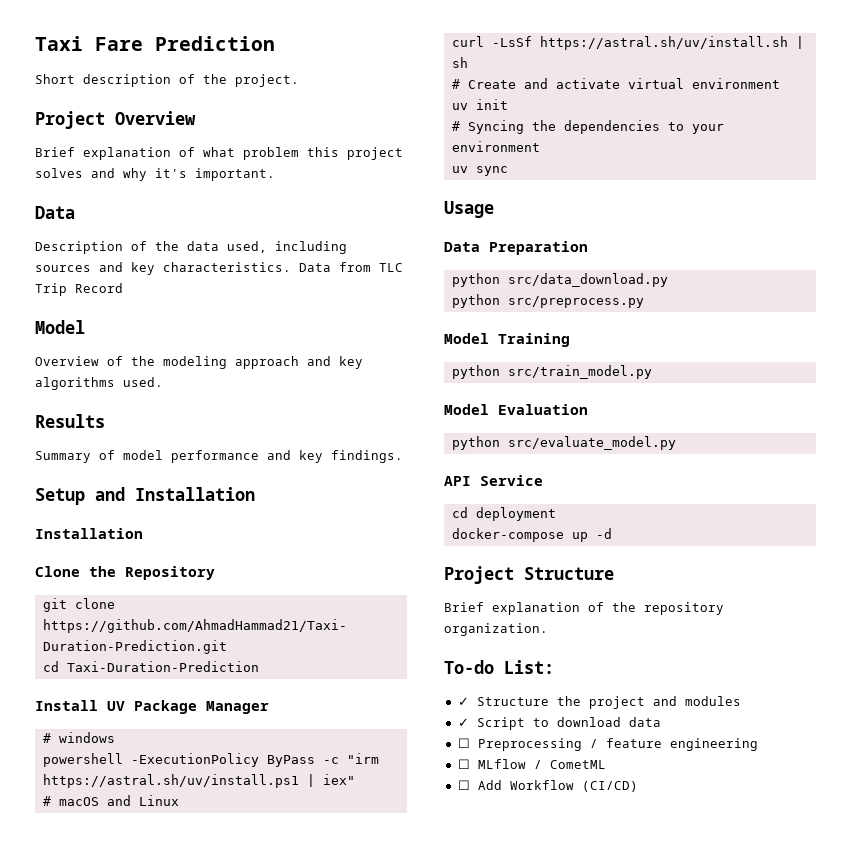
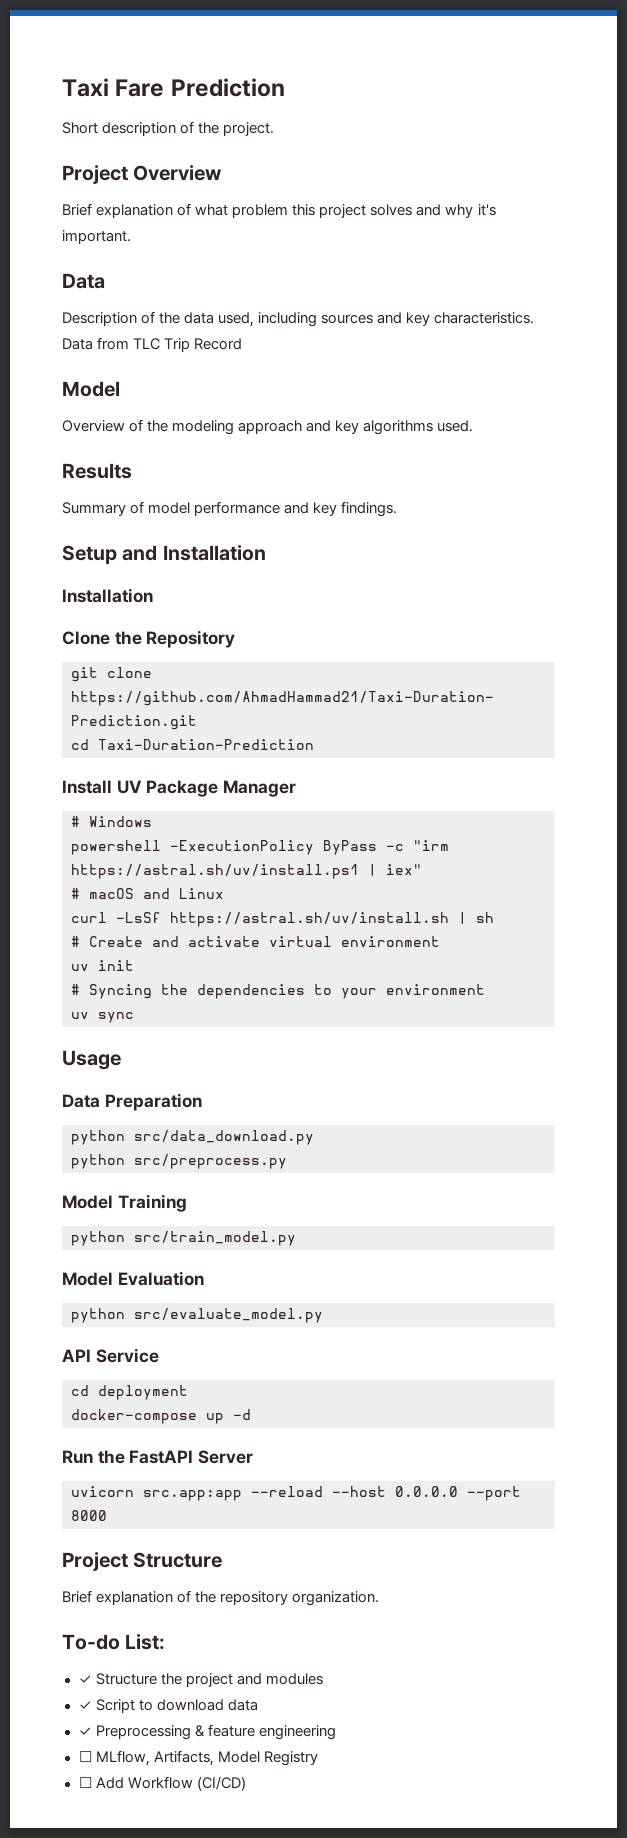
- # windows
+ # Windows
+ Run the FastAPI Server
+ uvicorn src.app:app --reload --host 0.0.0.0 --port 8000
- ☐ Preprocessing / feature engineering
+ ✓ Preprocessing & feature engineering
- ☐ MLflow / CometML
+ ☐ MLflow, Artifacts, Model Registry

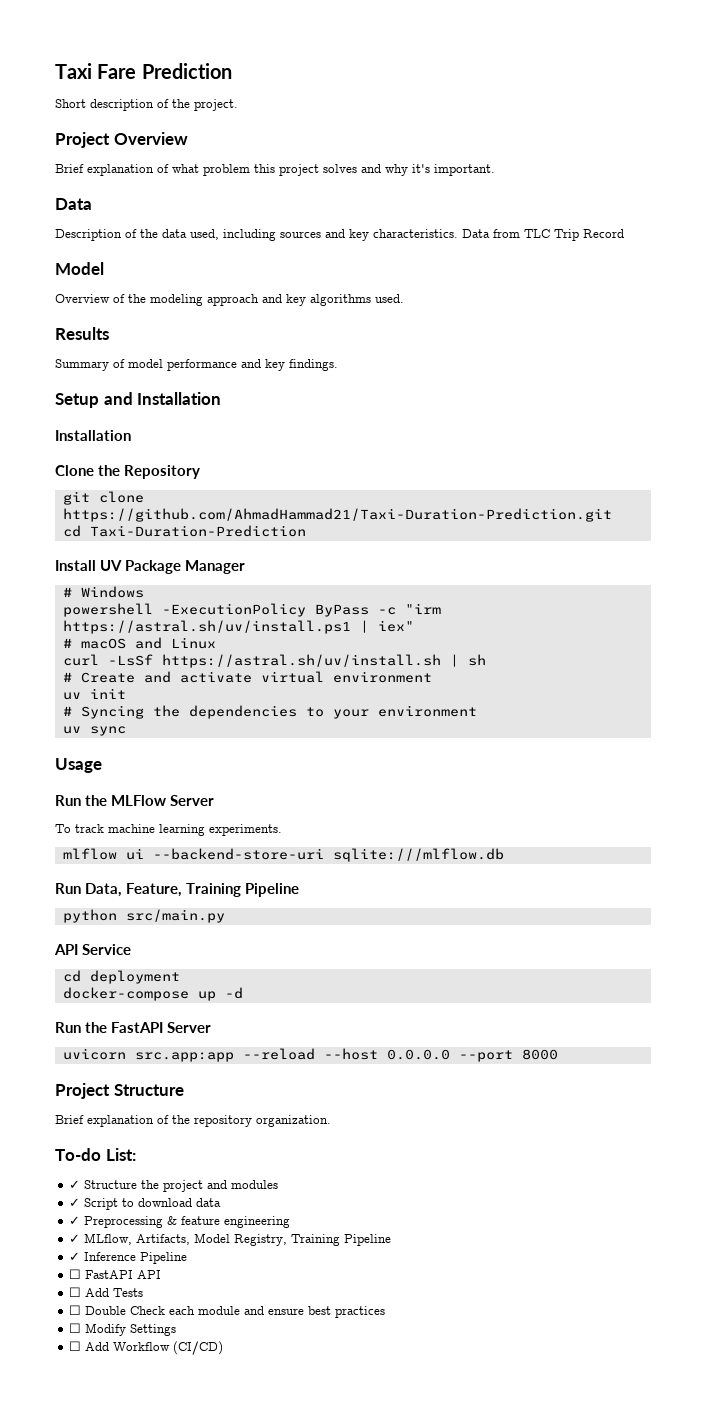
- Data Preparation
- python src/data_download.py
- python src/preprocess.py
- Model Training
- python src/train_model.py
- Model Evaluation
- python src/evaluate_model.py
+ Run the MLFlow Server
+ To track machine learning experiments.
+ mlflow ui --backend-store-uri sqlite:///mlflow.db
+ Run Data, Feature, Training Pipeline
+ python src/main.py
- ☐ MLflow, Artifacts, Model Registry
+ ✓ MLflow, Artifacts, Model Registry, Training Pipeline
+ ✓ Inference Pipeline
+ ☐ FastAPI API
+ ☐ Add Tests
+ ☐ Double Check each module and ensure best practices
+ ☐ Modify Settings

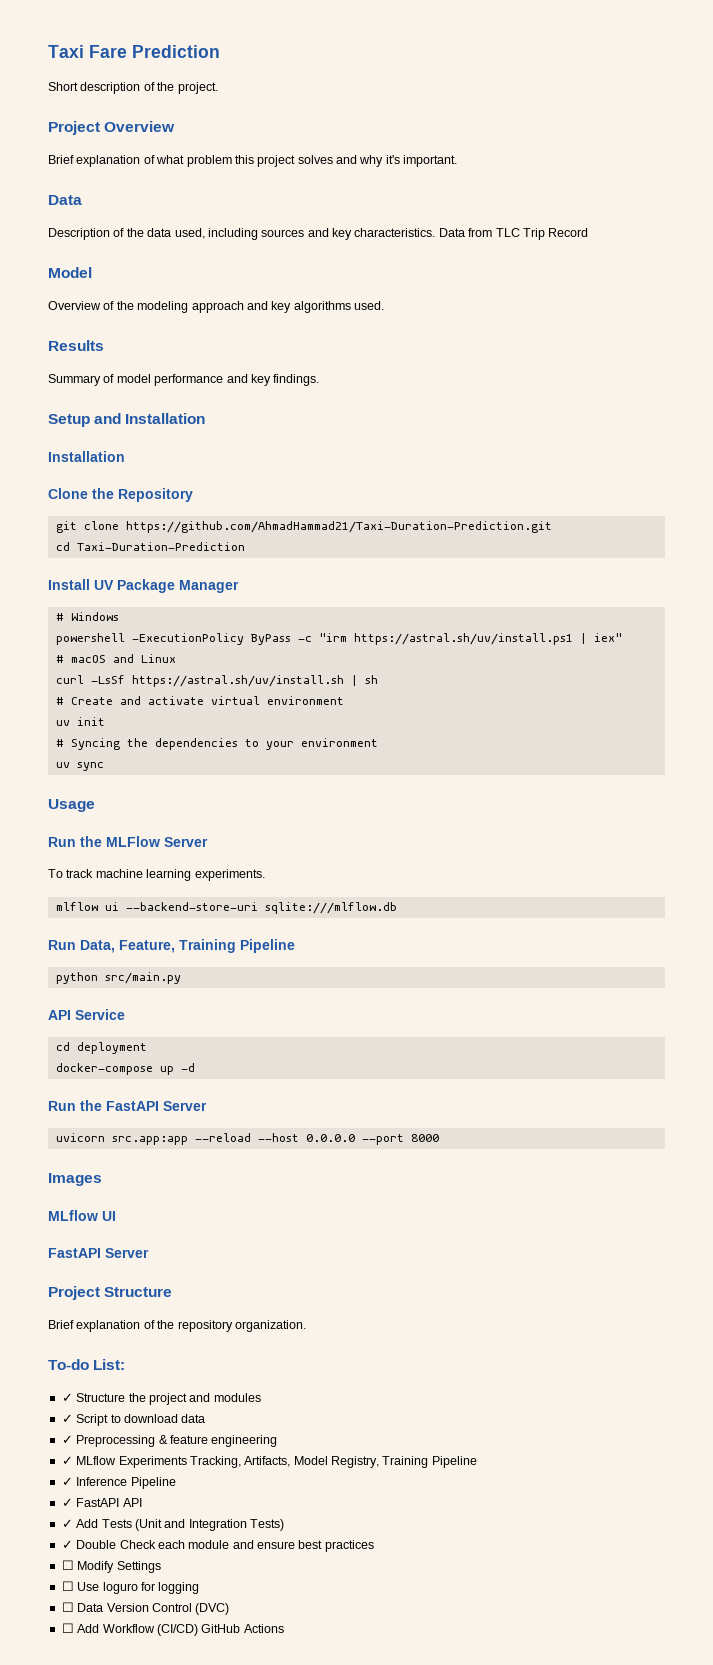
+ Images
+ MLflow UI
+ FastAPI Server
- ✓ MLflow, Artifacts, Model Registry, Training Pipeline
+ ✓ MLflow Experiments Tracking, Artifacts, Model Registry, Training Pipeline
- ☐ FastAPI API
+ ✓ FastAPI API
- ☐ Add Tests
- ☐ Double Check each module and ensure best practices
+ ✓ Add Tests (Unit and Integration Tests)
+ ✓ Double Check each module and ensure best practices
+ ☐ Use loguro for logging
+ ☐ Data Version Control (DVC)
- ☐ Add Workflow (CI/CD)
+ ☐ Add Workflow (CI/CD) GitHub Actions

